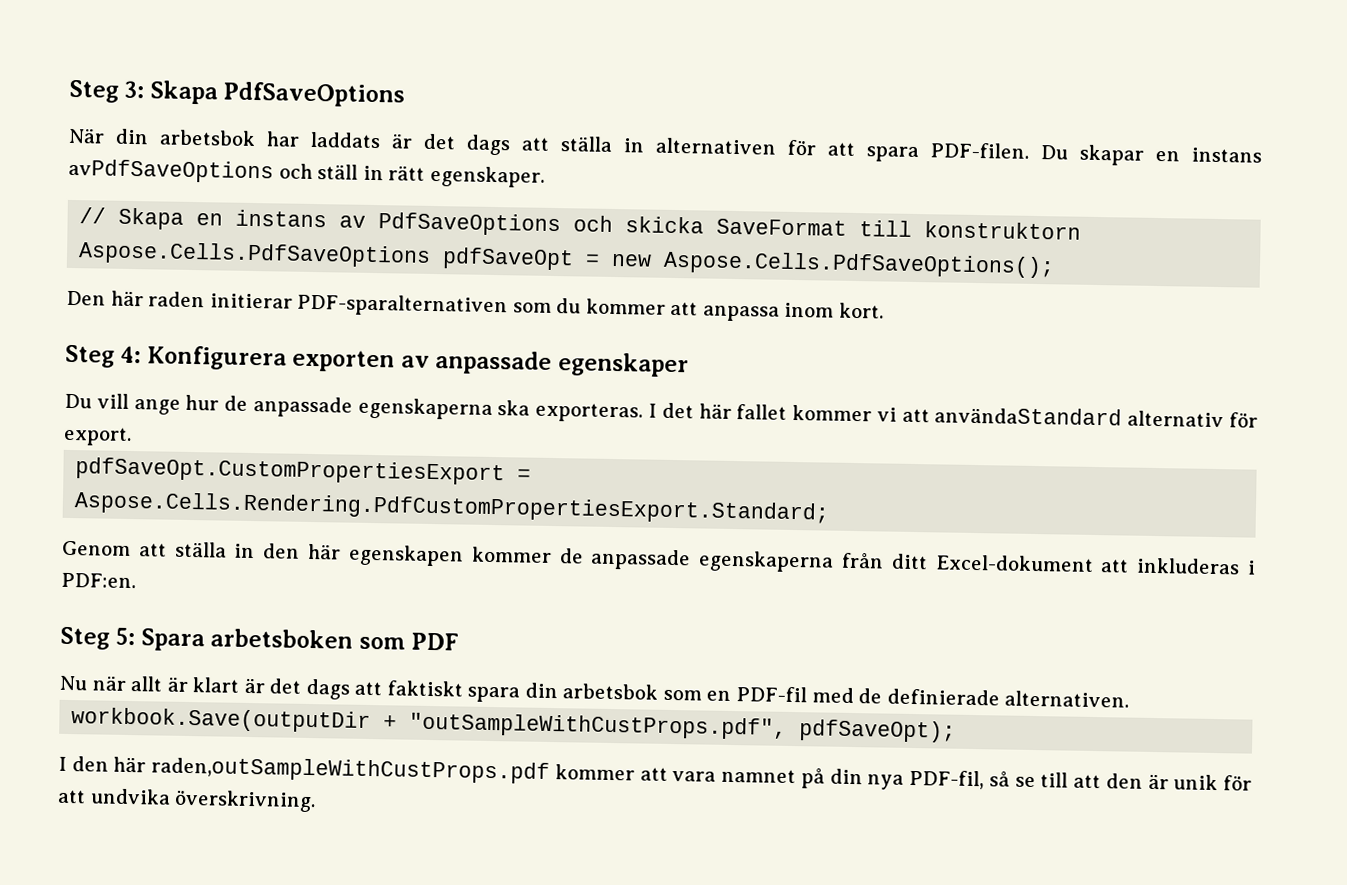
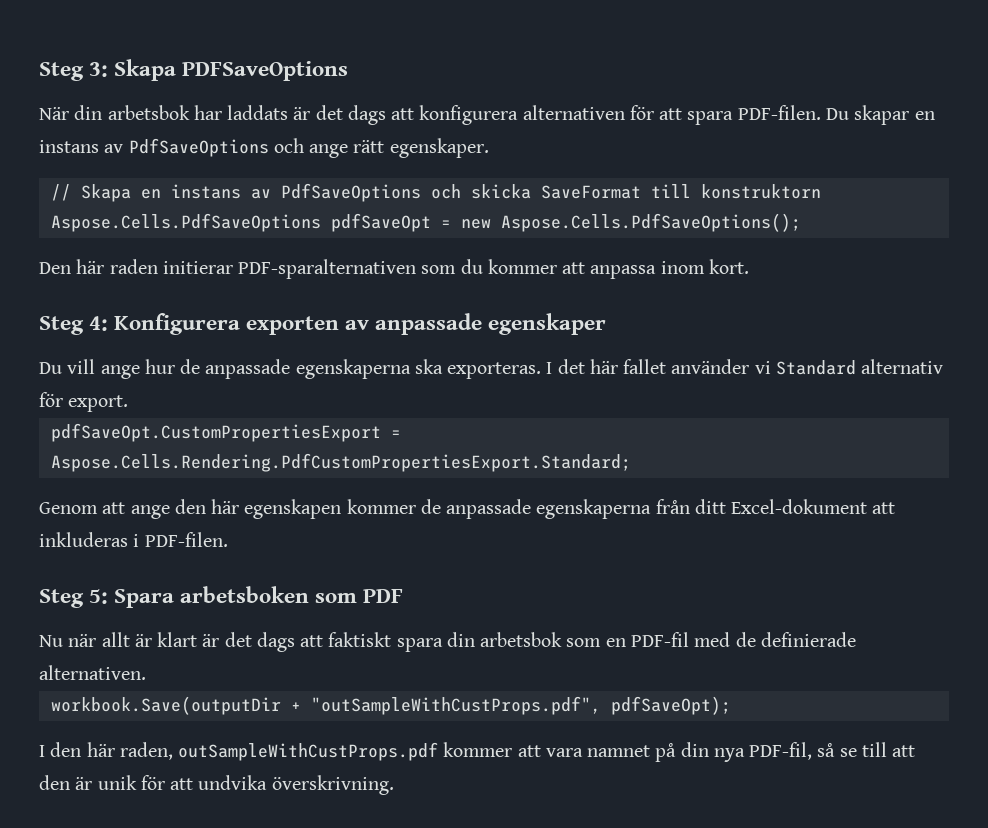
- Steg 3: Skapa PdfSaveOptions
+ Steg 3: Skapa PDFSaveOptions
- När din arbetsbok har laddats är det dags att ställa in alternativen för att spara PDF-filen.
+ När din arbetsbok har laddats är det dags att konfigurera alternativen för att spara PDF-filen.
- Du skapar en instans avPdfSaveOptions och ställ in rätt egenskaper.
+ Du skapar en instans av PdfSaveOptions och ange rätt egenskaper.
- I det här fallet kommer vi att användaStandard alternativ för export.
+ I det här fallet använder vi Standard alternativ för export.
- Genom att ställa in den här egenskapen kommer de anpassade egenskaperna från ditt Excel-dokument att inkluderas i PDF:en.
+ Genom att ange den här egenskapen kommer de anpassade egenskaperna från ditt Excel-dokument att inkluderas i PDF-filen.
- I den här raden,outSampleWithCustProps.pdf kommer att vara namnet på din nya PDF-fil, så se till att den är unik för att undvika överskrivning.
+ I den här raden, outSampleWithCustProps.pdf kommer att vara namnet på din nya PDF-fil, så se till att den är unik för att undvika överskrivning.

